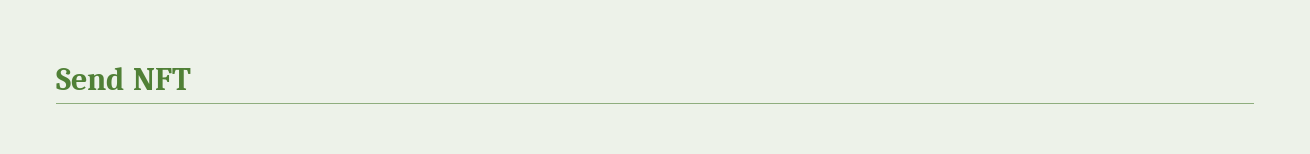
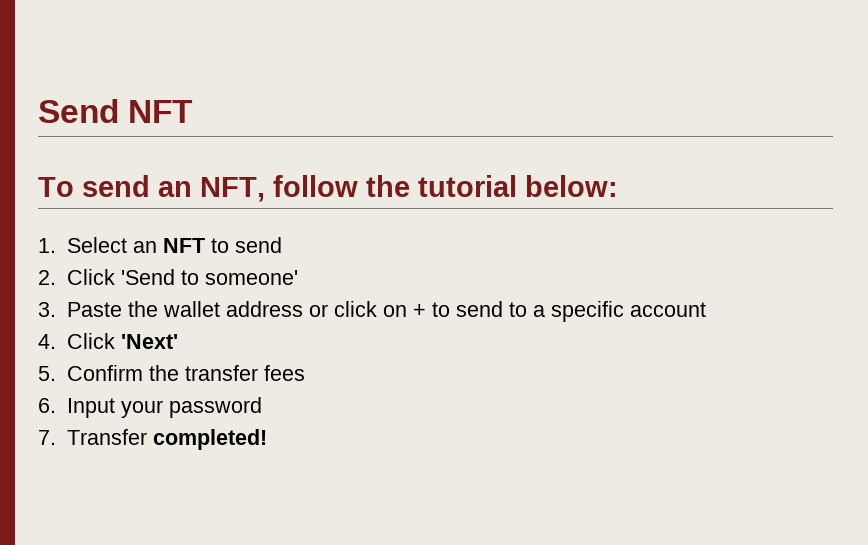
+ To send an NFT, follow the tutorial below:
+ 1. Select an NFT to send
+ 2. Click 'Send to someone'
+ 3. Paste the wallet address or click on + to send to a specific account
+ 4. Click 'Next'
+ 5. Confirm the transfer fees
+ 6. Input your password
+ 7. Transfer completed!

